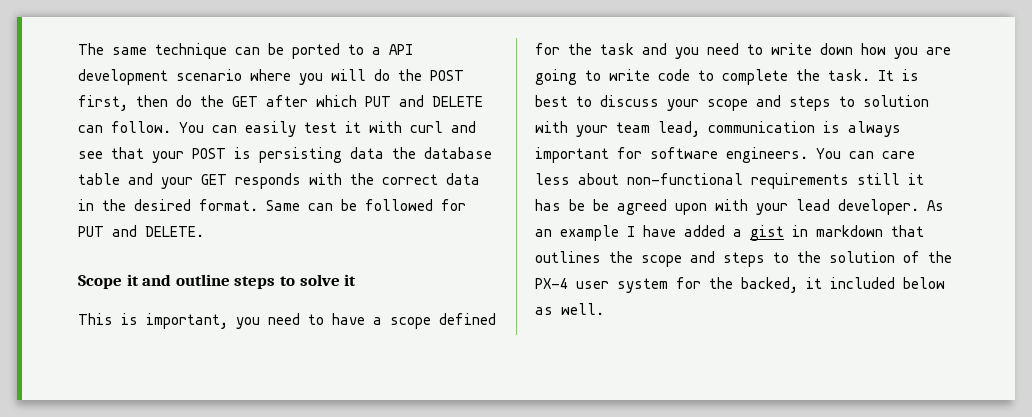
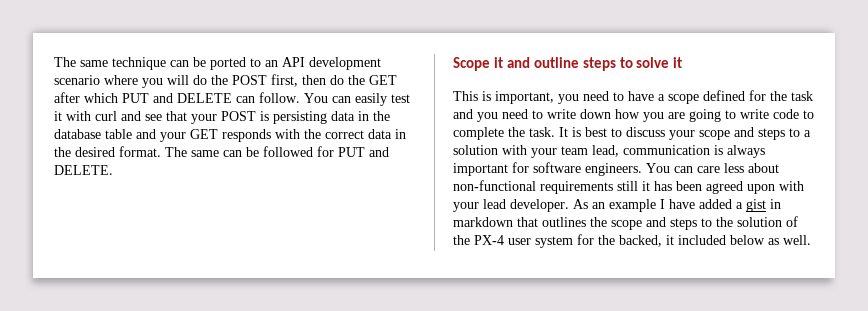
- The same technique can be ported to a API development scenario where you will do the POST first, then do the GET after which PUT and DELETE can follow.
+ The same technique can be ported to an API development scenario where you will do the POST first, then do the GET after which PUT and DELETE can follow.
- You can easily test it with curl and see that your POST is persisting data the database table and your GET responds with the correct data in the desired format.
+ You can easily test it with curl and see that your POST is persisting data in the database table and your GET responds with the correct data in the desired format.
- Same can be followed for PUT and DELETE.
+ The same can be followed for PUT and DELETE.
- It is best to discuss your scope and steps to solution with your team lead, communication is always important for software engineers.
+ It is best to discuss your scope and steps to a solution with your team lead, communication is always important for software engineers.
- You can care less about non-functional requirements still it has be be agreed upon with your lead developer.
+ You can care less about non-functional requirements still it has been agreed upon with your lead developer.

